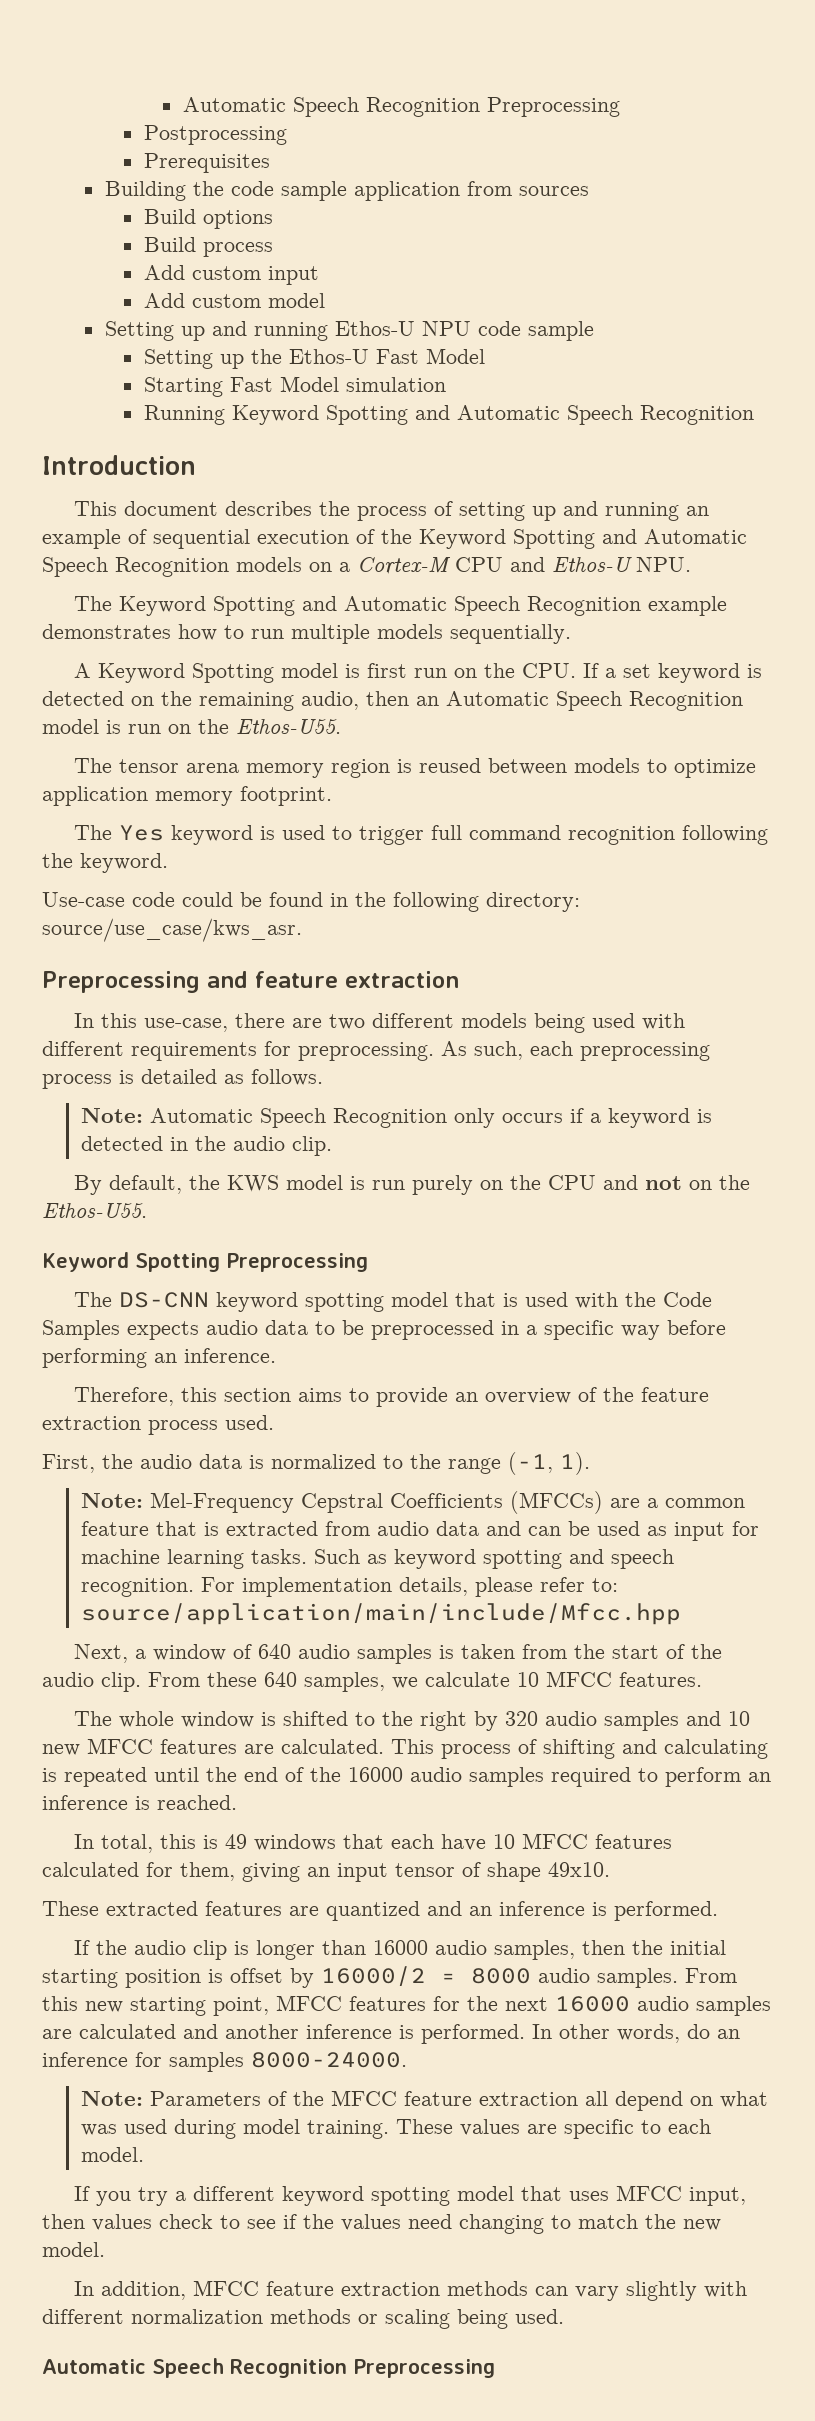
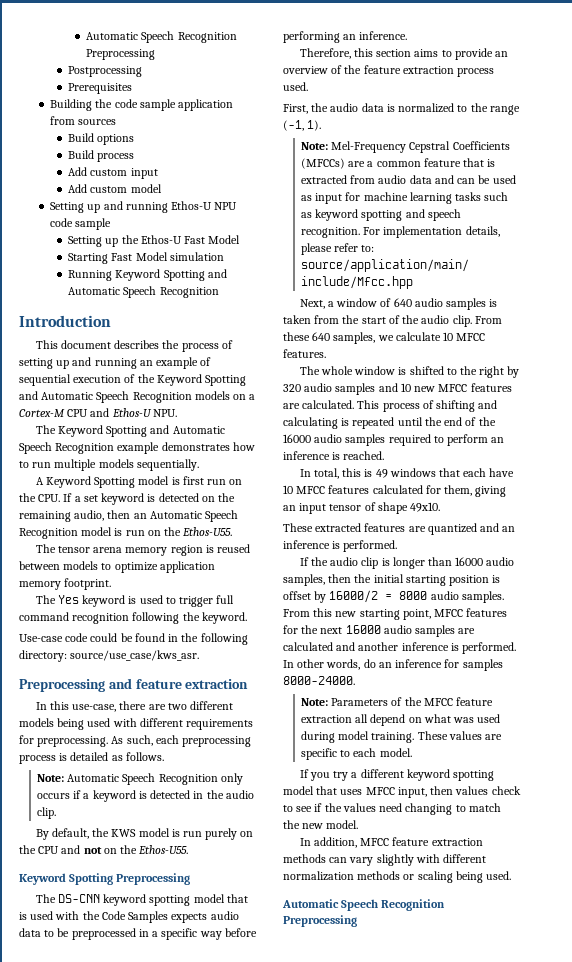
- Note: Mel-Frequency Cepstral Coefficients (MFCCs) are a common feature that is extracted from audio data and can be used as input for machine learning tasks. Such as keyword spotting and speech recognition.
+ Note: Mel-Frequency Cepstral Coefficients (MFCCs) are a common feature that is extracted from audio data and can be used as input for machine learning tasks such as keyword spotting and speech recognition.

